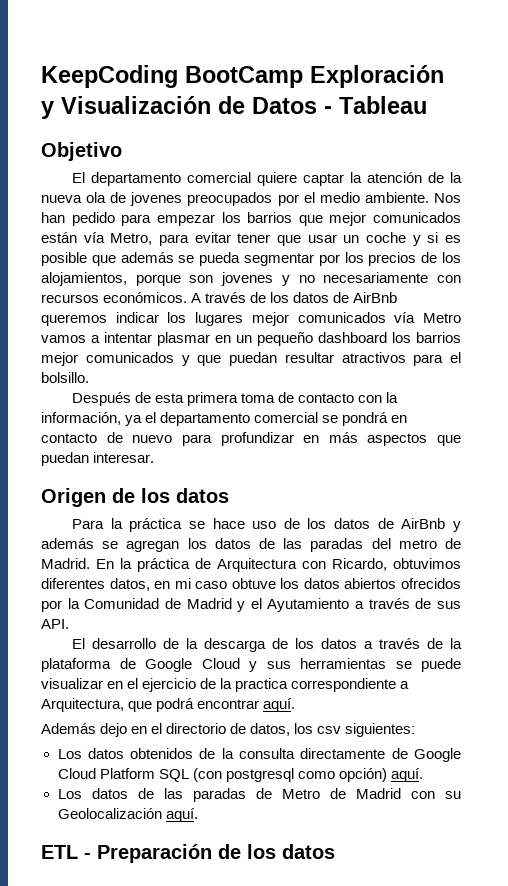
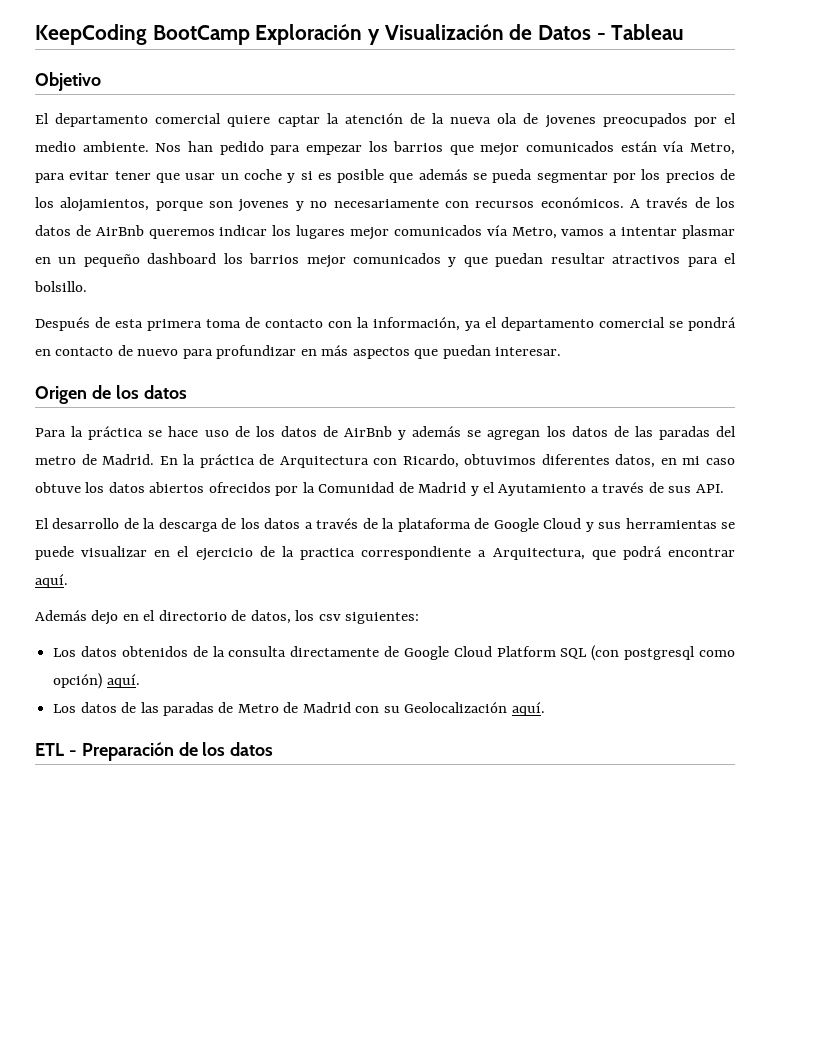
- A través de los datos de AirBnb queremos indicar los lugares mejor comunicados vía Metro vamos a intentar plasmar en un pequeño dashboard los barrios mejor comunicados y que puedan resultar atractivos para el bolsillo.
+ A través de los datos de AirBnb queremos indicar los lugares mejor comunicados vía Metro, vamos a intentar plasmar en un pequeño dashboard los barrios mejor comunicados y que puedan resultar atractivos para el bolsillo.

